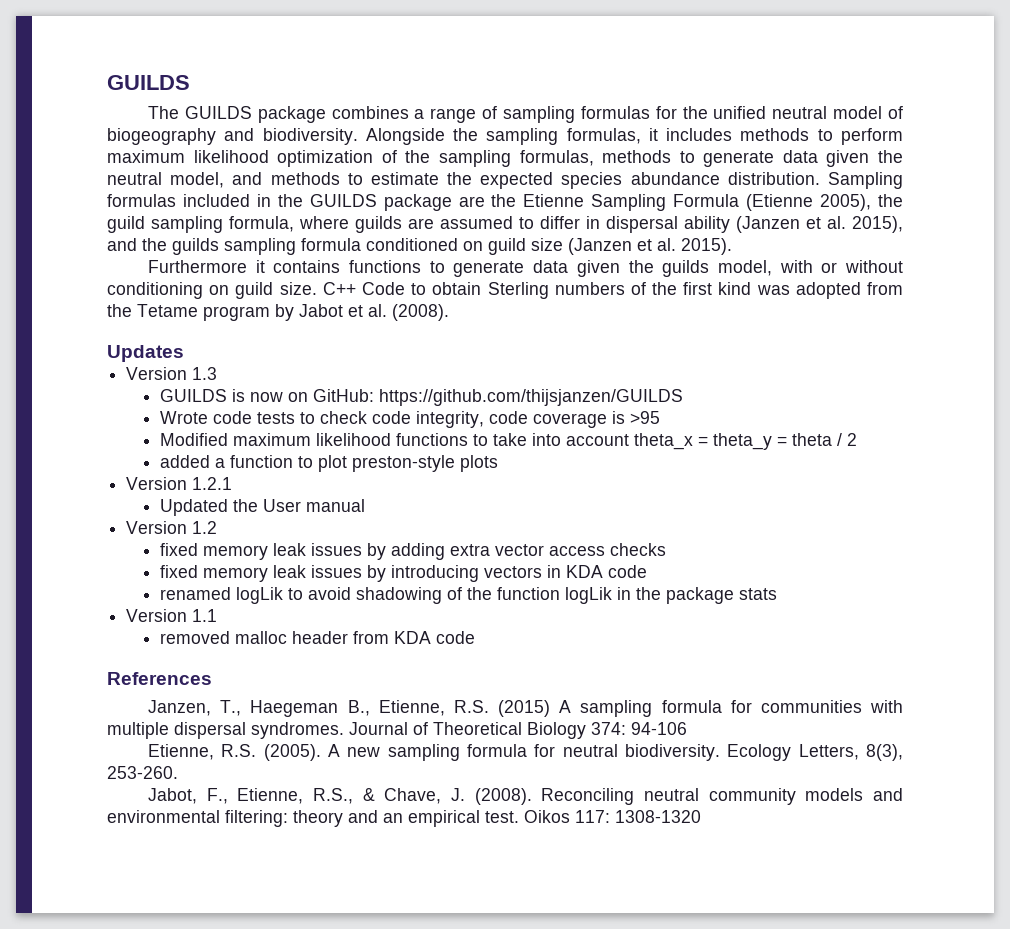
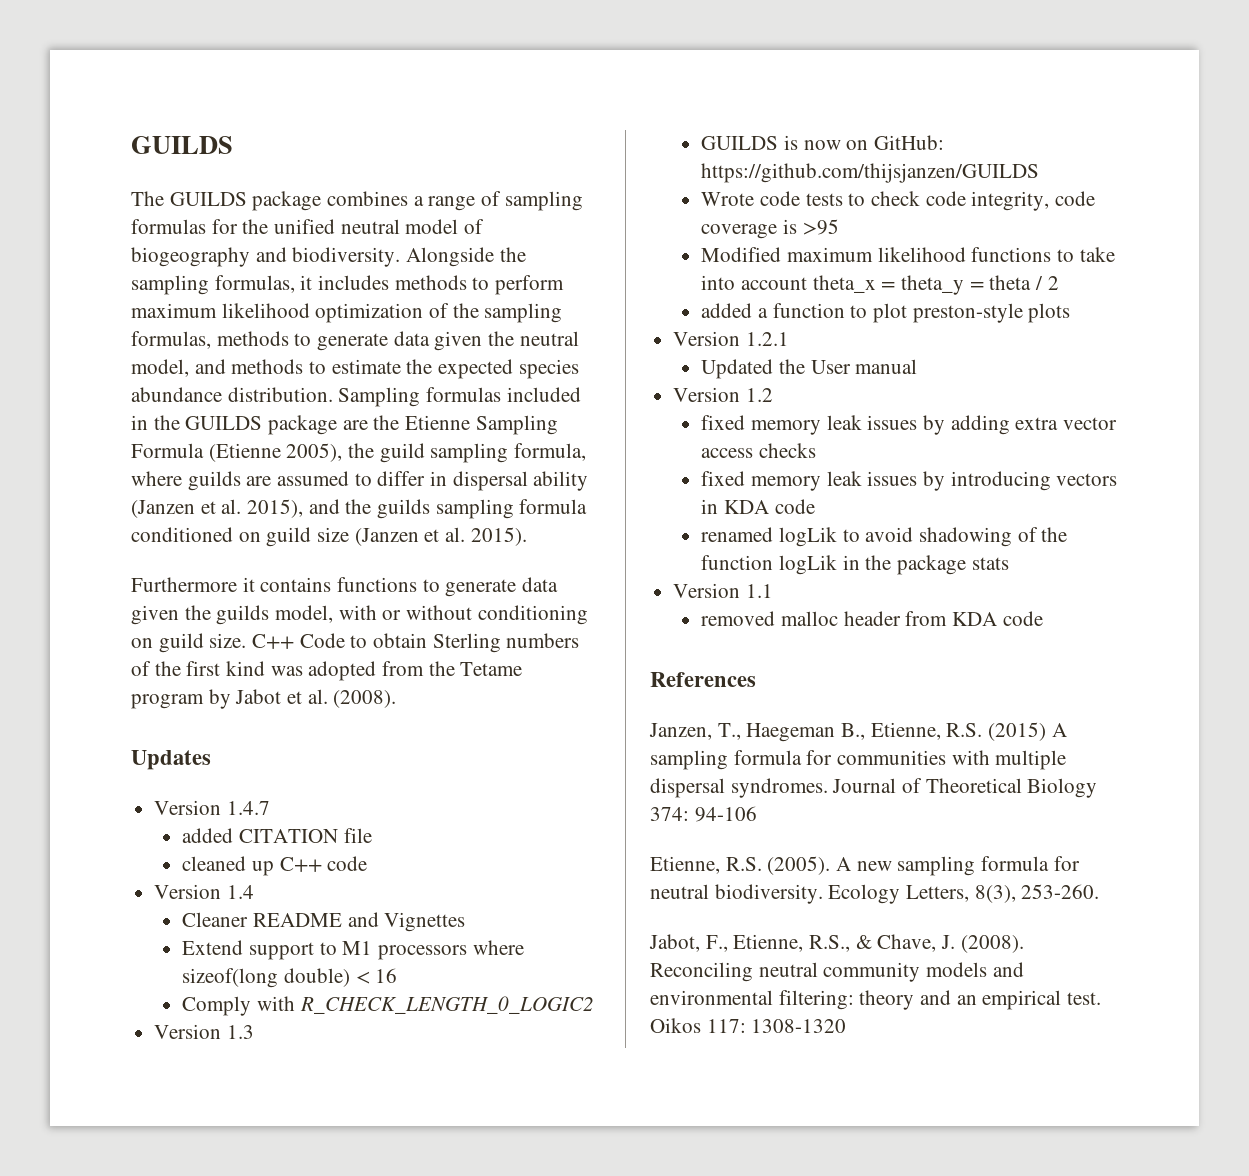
+ Version 1.4.7
+ added CITATION file
+ cleaned up C++ code
+ Version 1.4
+ Cleaner README and Vignettes
+ Extend support to M1 processors where sizeof(long double) < 16
+ Comply with R_CHECK_LENGTH_0_LOGIC2

